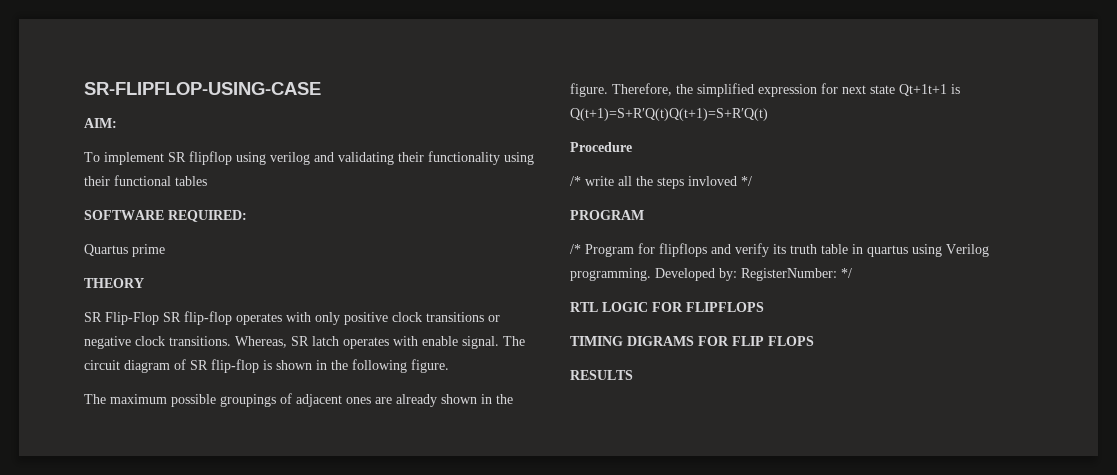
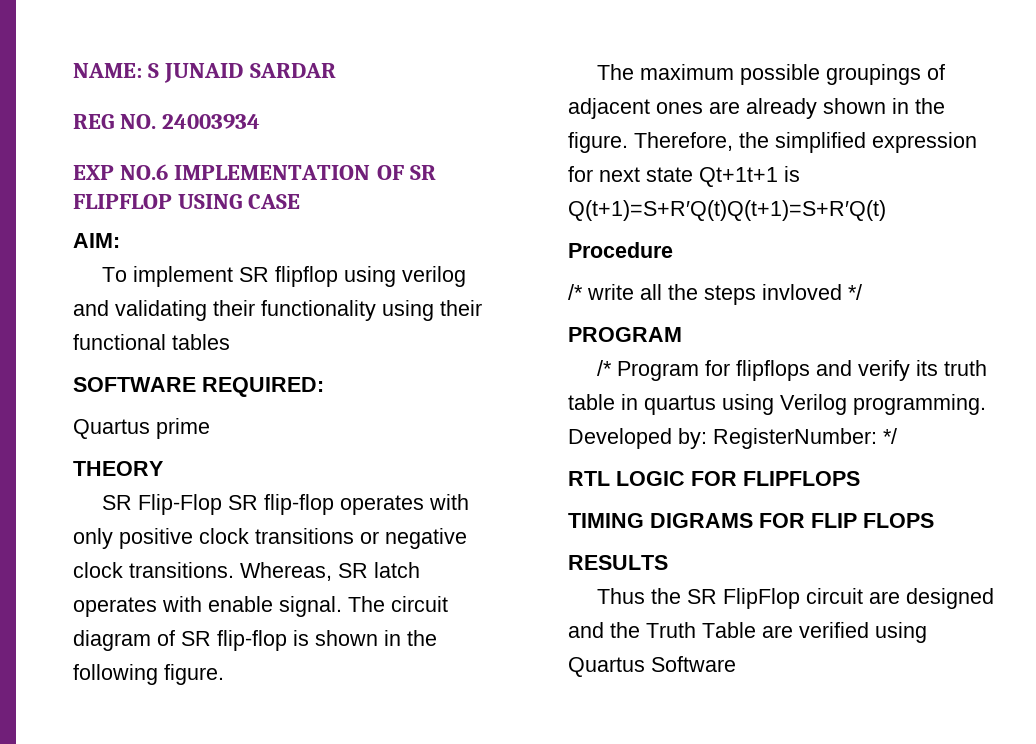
- SR-FLIPFLOP-USING-CASE
+ NAME: S JUNAID SARDAR
+ REG NO. 24003934
+ EXP NO.6 IMPLEMENTATION OF SR FLIPFLOP USING CASE
+ Thus the SR FlipFlop circuit are designed and the Truth Table are verified using Quartus Software

